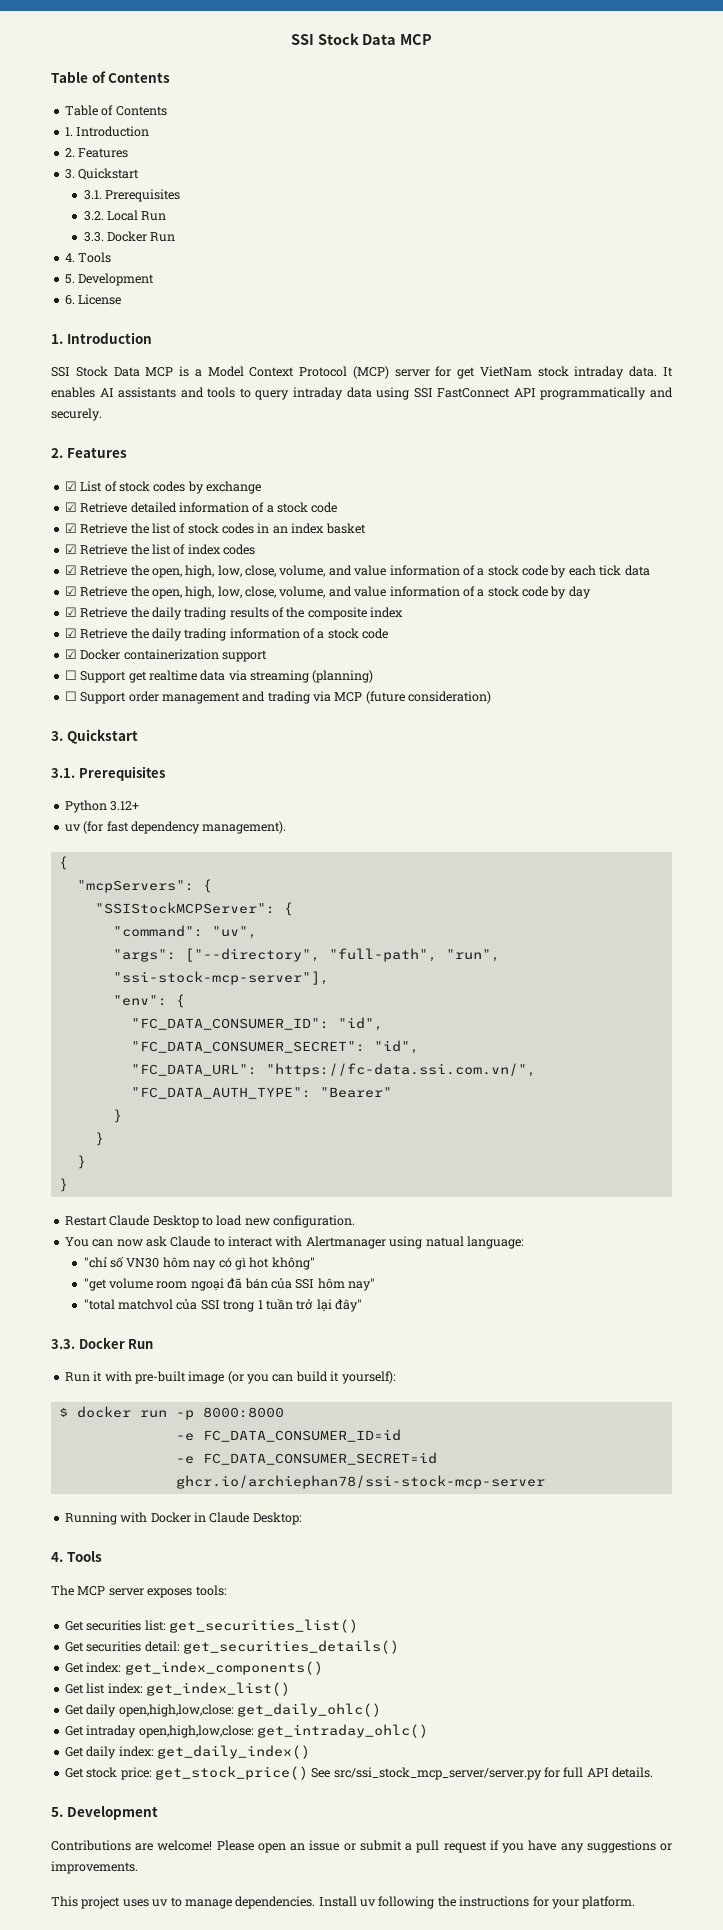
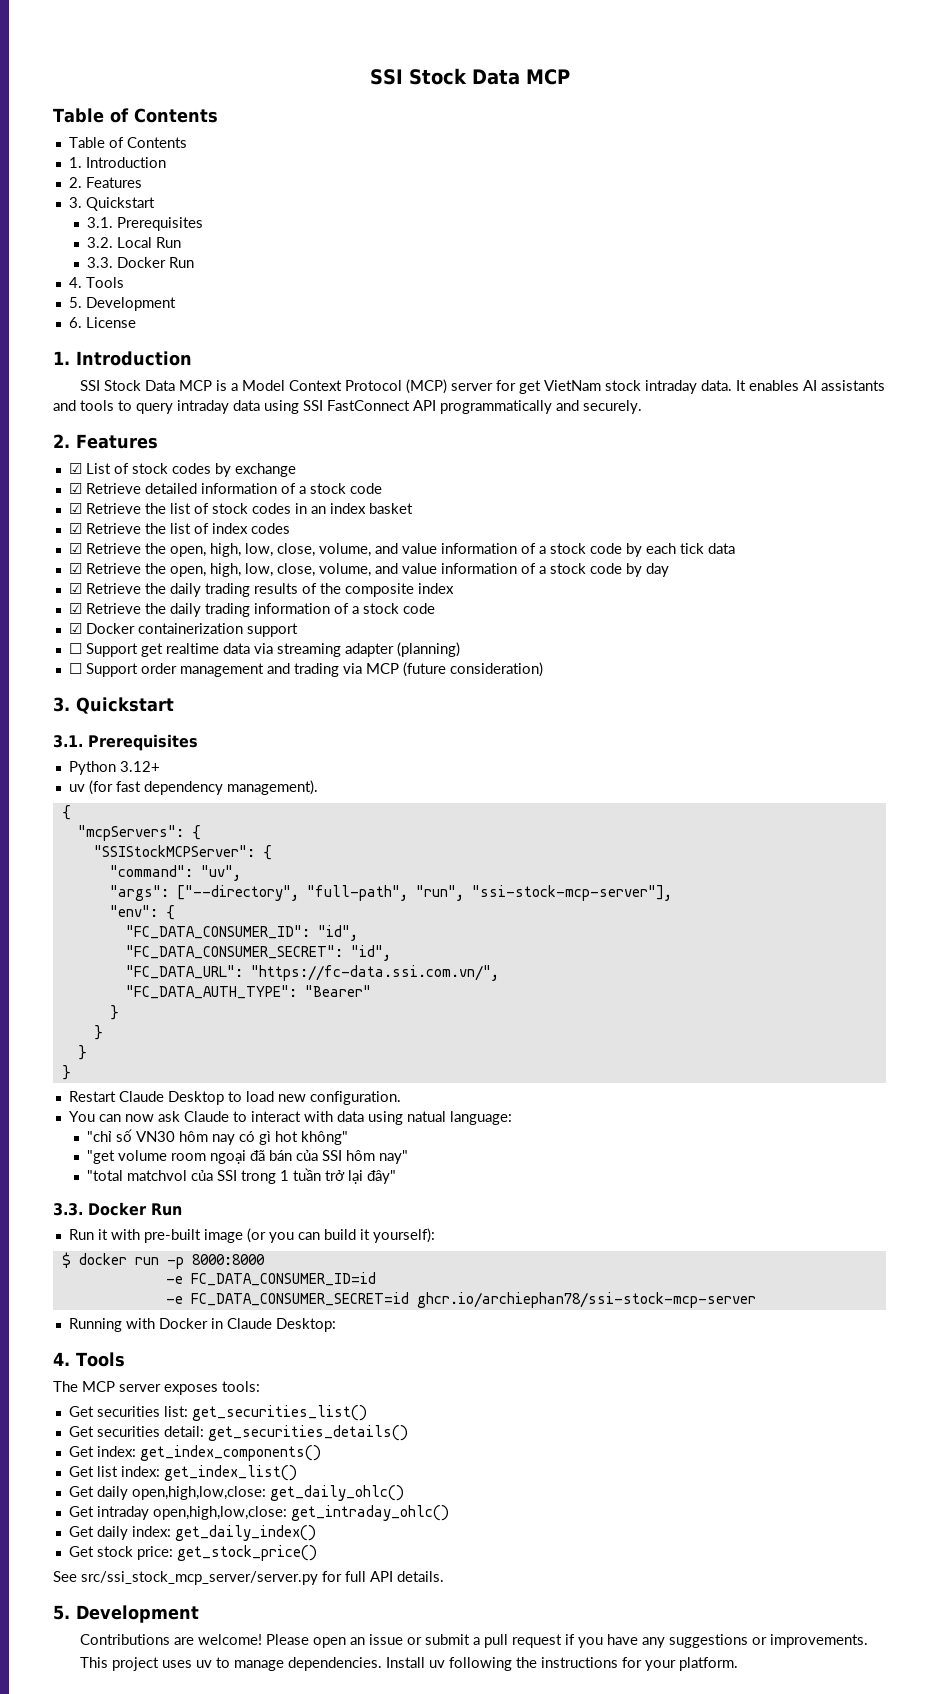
- ☐ Support get realtime data via streaming (planning)
+ ☐ Support get realtime data via streaming adapter (planning)
- You can now ask Claude to interact with Alertmanager using natual language:
+ You can now ask Claude to interact with data using natual language:
- Get stock price: get_stock_price() See src/ssi_stock_mcp_server/server.py for full API details.
+ Get stock price: get_stock_price()
+ See src/ssi_stock_mcp_server/server.py for full API details.

